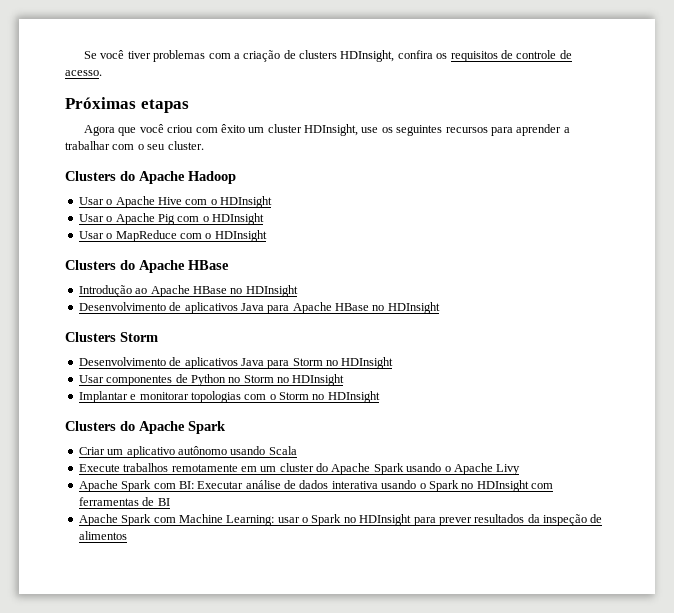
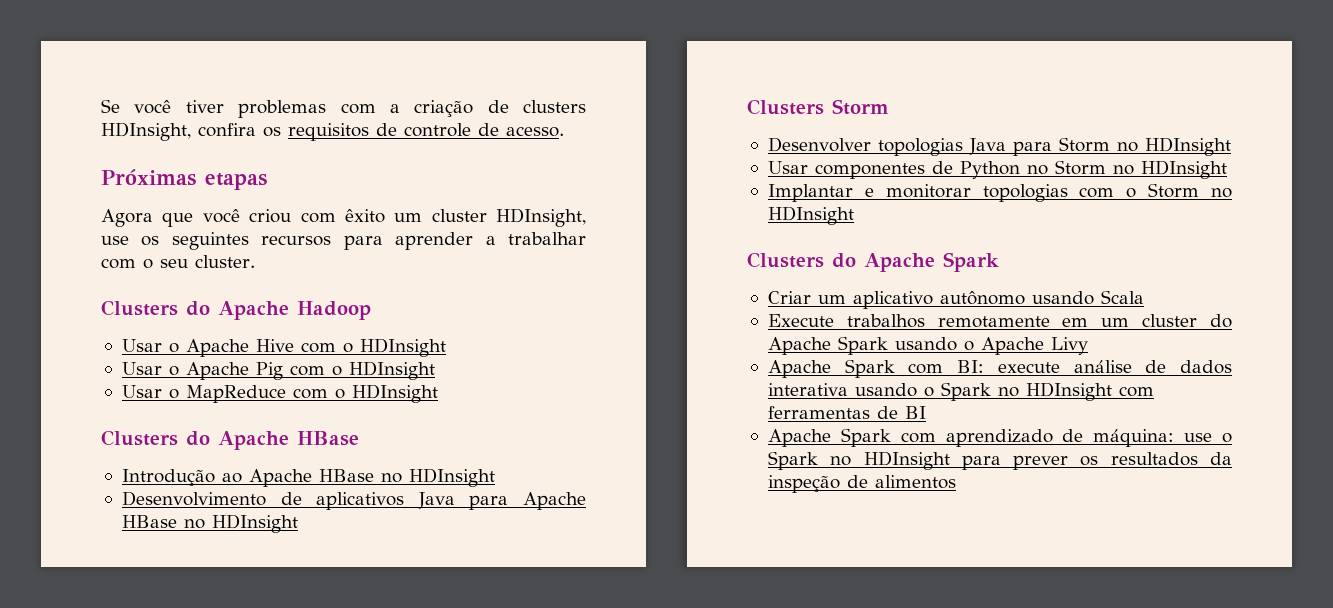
- Desenvolvimento de aplicativos Java para Storm no HDInsight
+ Desenvolver topologias Java para Storm no HDInsight
- Apache Spark com BI: Executar análise de dados interativa usando o Spark no HDInsight com ferramentas de BI
+ Apache Spark com BI: execute análise de dados interativa usando o Spark no HDInsight com ferramentas de BI
- Apache Spark com Machine Learning: usar o Spark no HDInsight para prever resultados da inspeção de alimentos
+ Apache Spark com aprendizado de máquina: use o Spark no HDInsight para prever os resultados da inspeção de alimentos

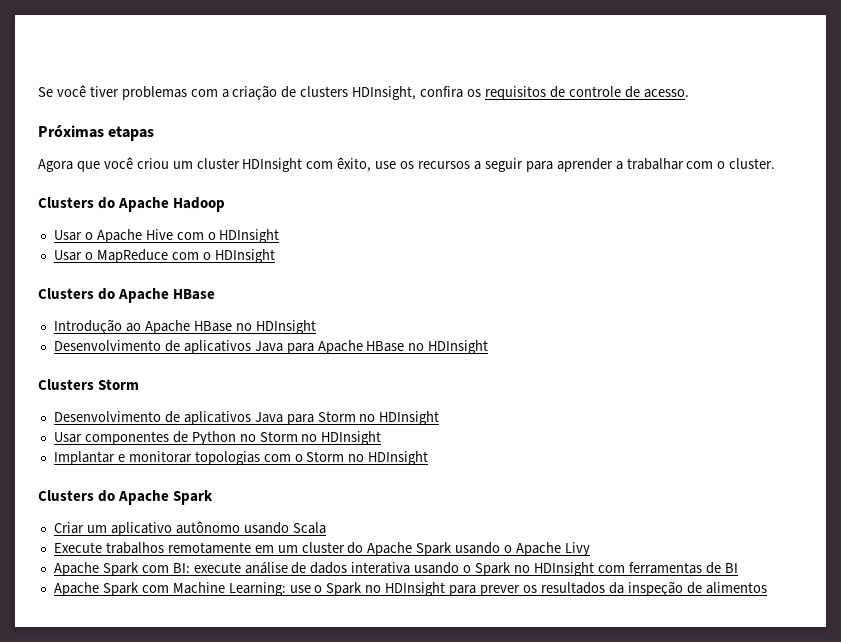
- Agora que você criou com êxito um cluster HDInsight, use os seguintes recursos para aprender a trabalhar com o seu cluster.
+ Agora que você criou um cluster HDInsight com êxito, use os recursos a seguir para aprender a trabalhar com o cluster.
- Usar o Apache Pig com o HDInsight
- Desenvolver topologias Java para Storm no HDInsight
+ Desenvolvimento de aplicativos Java para Storm no HDInsight
- Apache Spark com aprendizado de máquina: use o Spark no HDInsight para prever os resultados da inspeção de alimentos
+ Apache Spark com Machine Learning: use o Spark no HDInsight para prever os resultados da inspeção de alimentos

